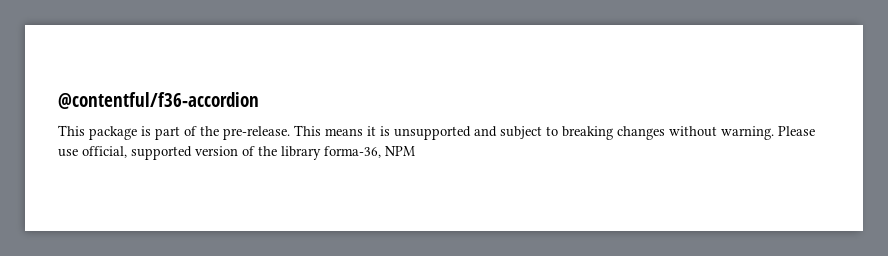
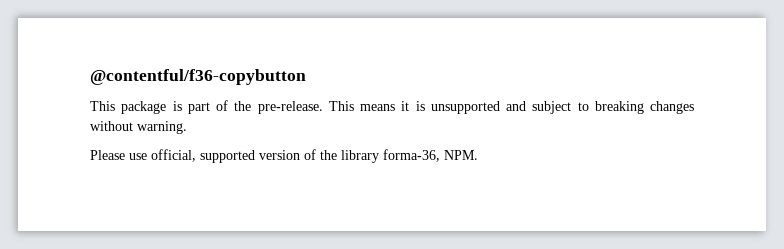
- @contentful/f36-accordion
+ @contentful/f36-copybutton
- This means it is unsupported and subject to breaking changes without warning. Please use official, supported version of the library forma-36, NPM
+ This means it is unsupported and subject to breaking changes without warning.
+ Please use official, supported version of the library forma-36, NPM.

